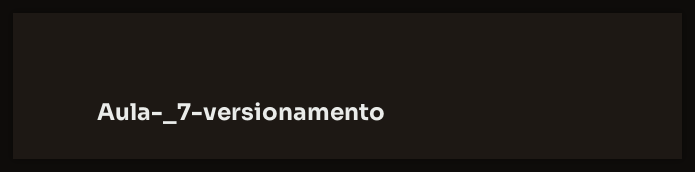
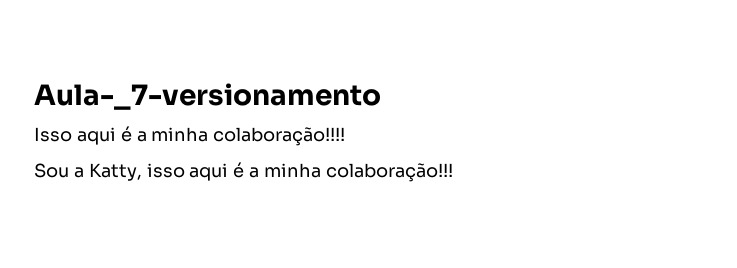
+ Isso aqui é a minha colaboração!!!!
+ Sou a Katty, isso aqui é a minha colaboração!!!

